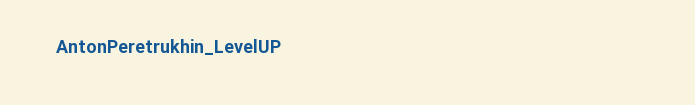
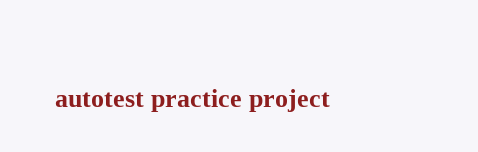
- AntonPeretrukhin_LevelUP
+ autotest practice project

